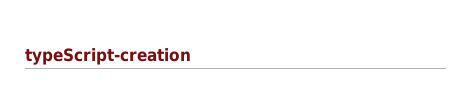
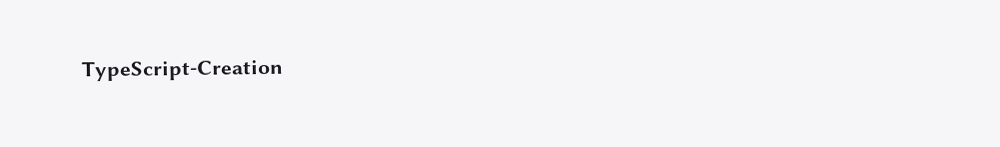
- typeScript-creation
+ TypeScript-Creation

